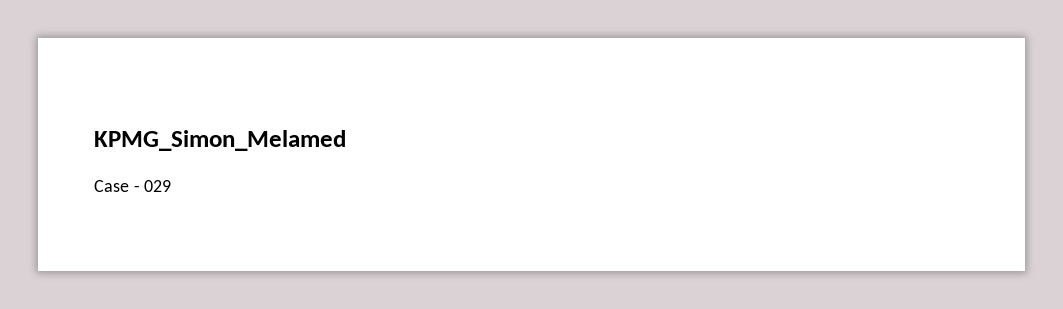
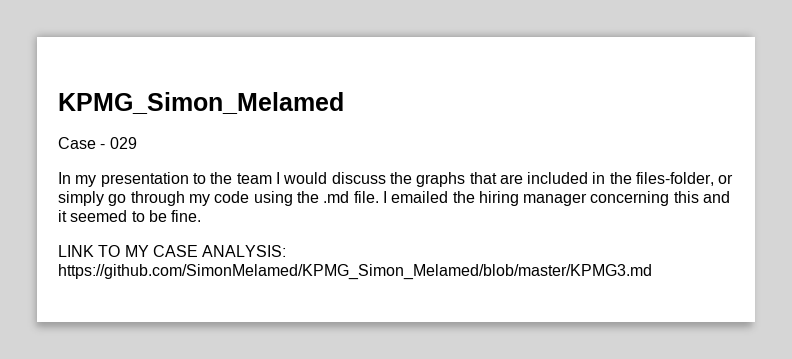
+ In my presentation to the team I would discuss the graphs that are included in the files-folder, or simply go through my code using the .md file. I emailed the hiring manager concerning this and it seemed to be fine.
+ LINK TO MY CASE ANALYSIS: https://github.com/SimonMelamed/KPMG_Simon_Melamed/blob/master/KPMG3.md

